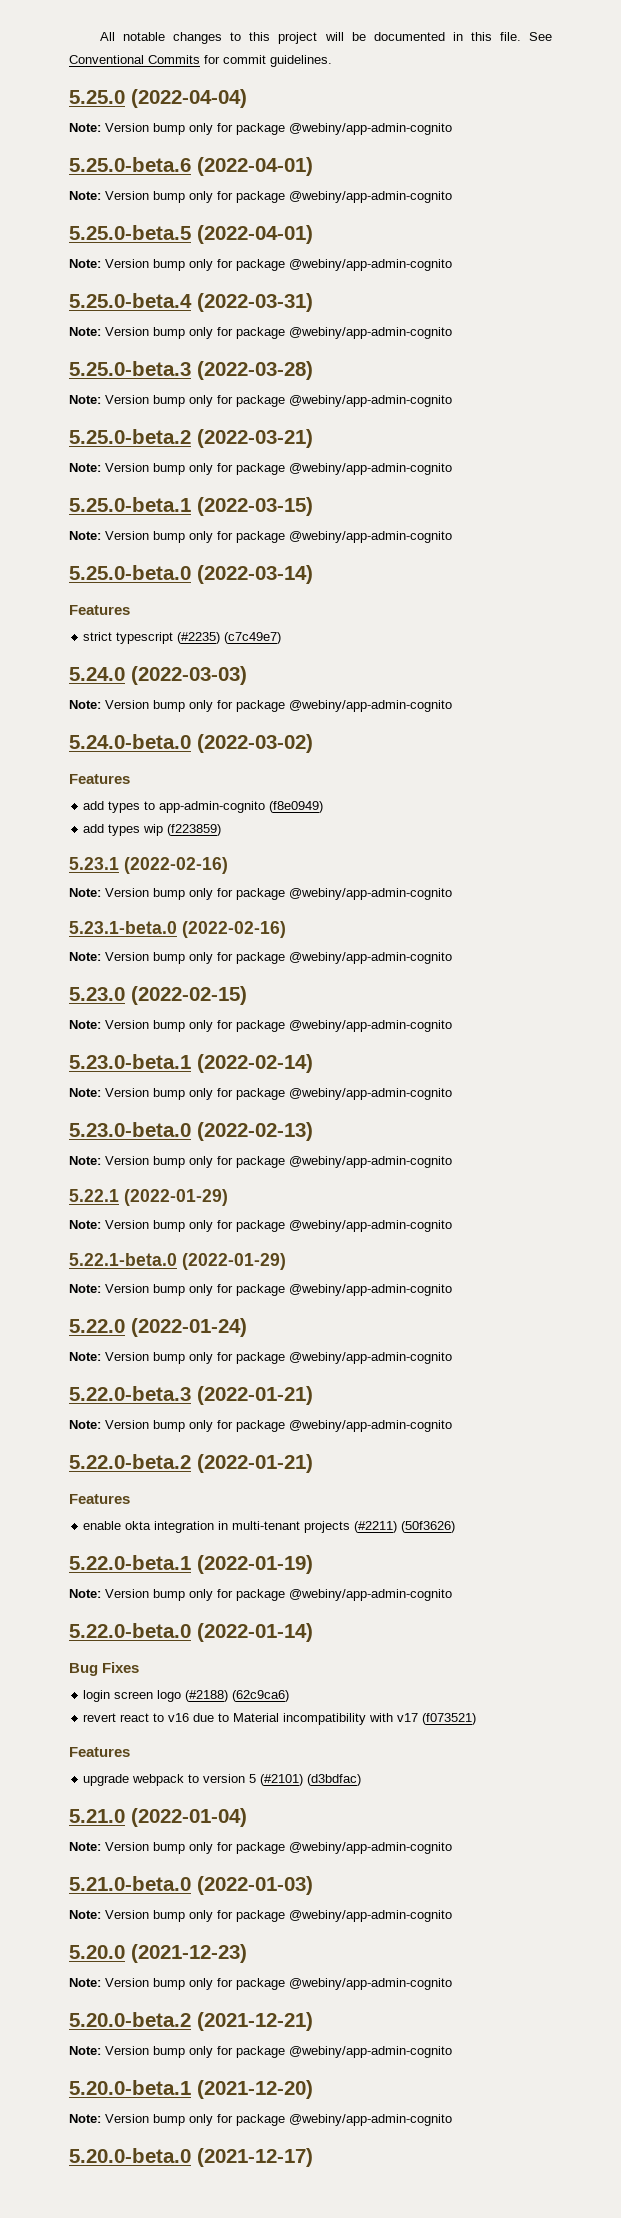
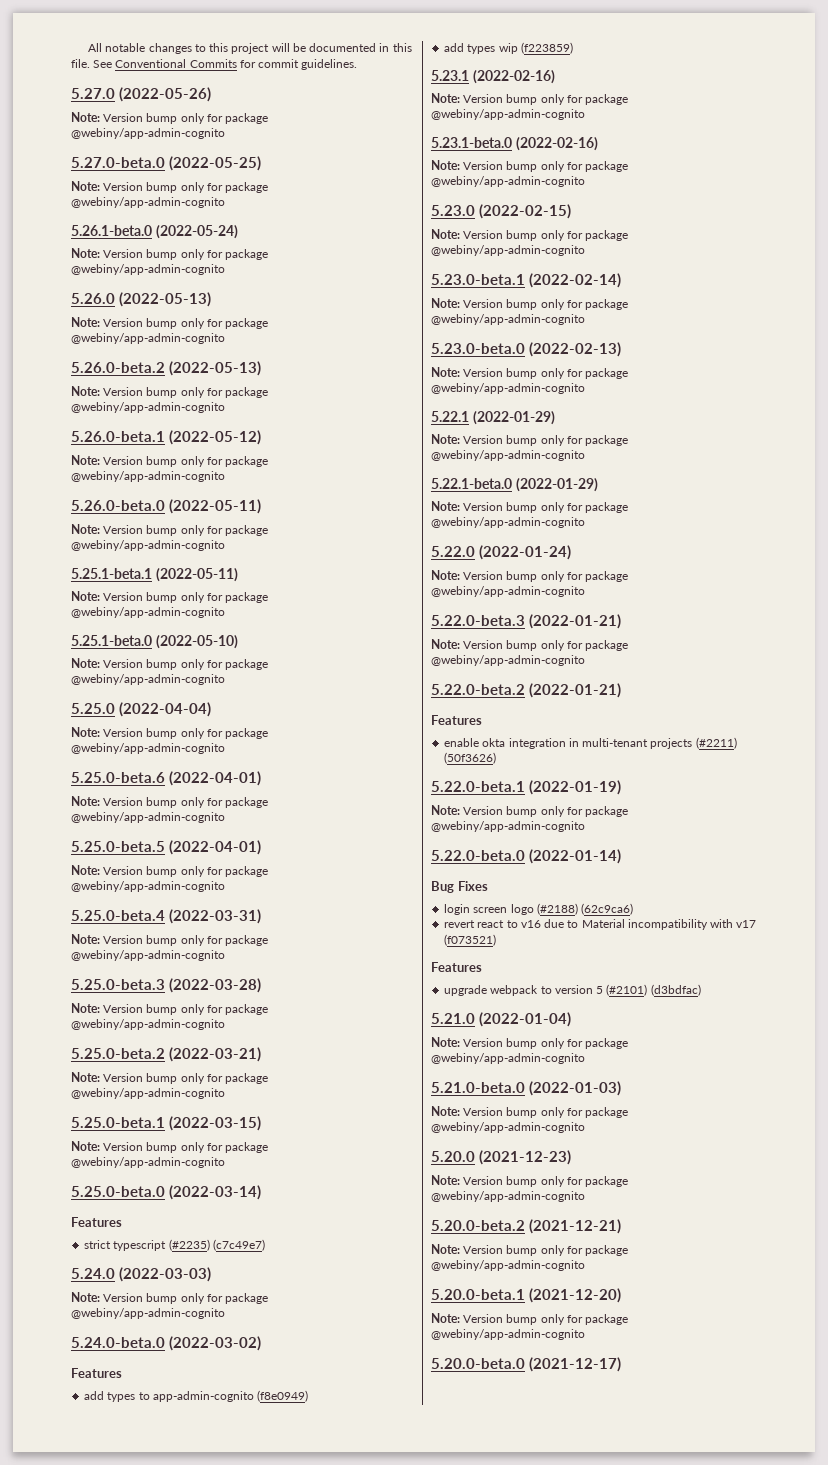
+ 5.27.0 (2022-05-26)
+ Note: Version bump only for package @webiny/app-admin-cognito
+ 5.27.0-beta.0 (2022-05-25)
+ Note: Version bump only for package @webiny/app-admin-cognito
+ 5.26.1-beta.0 (2022-05-24)
+ Note: Version bump only for package @webiny/app-admin-cognito
+ 5.26.0 (2022-05-13)
+ Note: Version bump only for package @webiny/app-admin-cognito
+ 5.26.0-beta.2 (2022-05-13)
+ Note: Version bump only for package @webiny/app-admin-cognito
+ 5.26.0-beta.1 (2022-05-12)
+ Note: Version bump only for package @webiny/app-admin-cognito
+ 5.26.0-beta.0 (2022-05-11)
+ Note: Version bump only for package @webiny/app-admin-cognito
+ 5.25.1-beta.1 (2022-05-11)
+ Note: Version bump only for package @webiny/app-admin-cognito
+ 5.25.1-beta.0 (2022-05-10)
+ Note: Version bump only for package @webiny/app-admin-cognito

